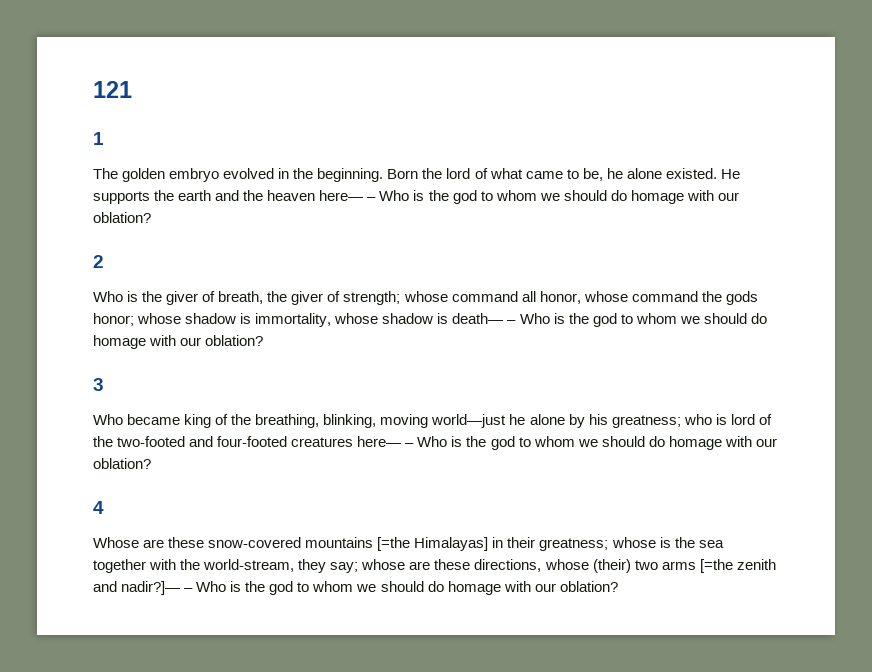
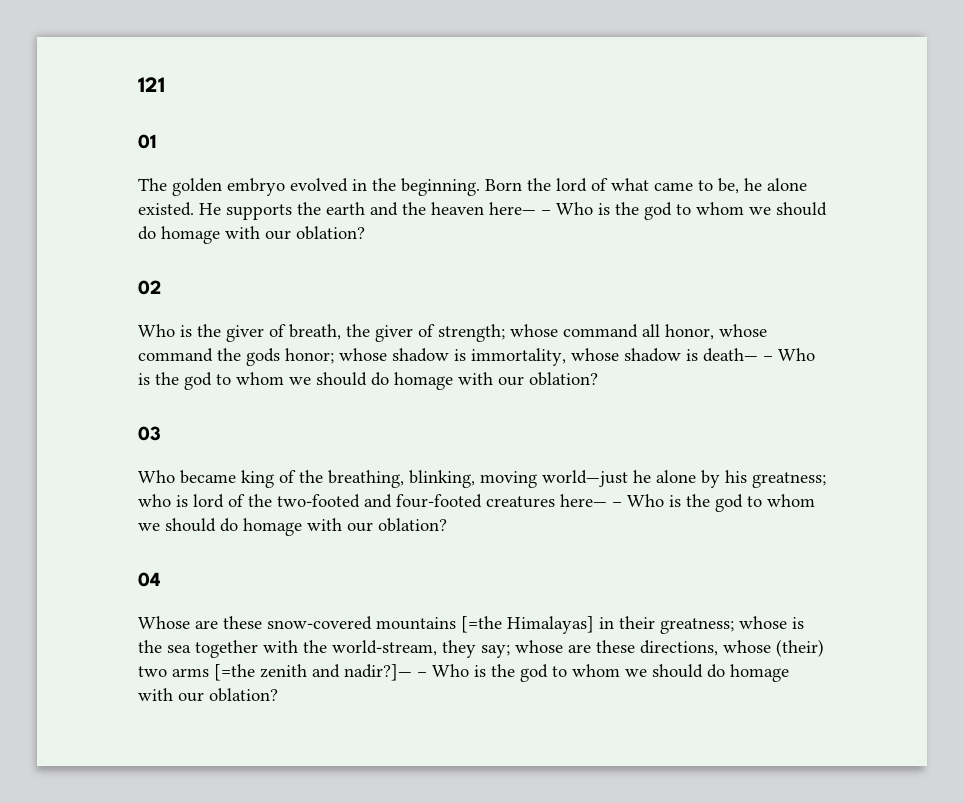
- 1
+ 01
- 2
+ 02
- 3
+ 03
- 4
+ 04

